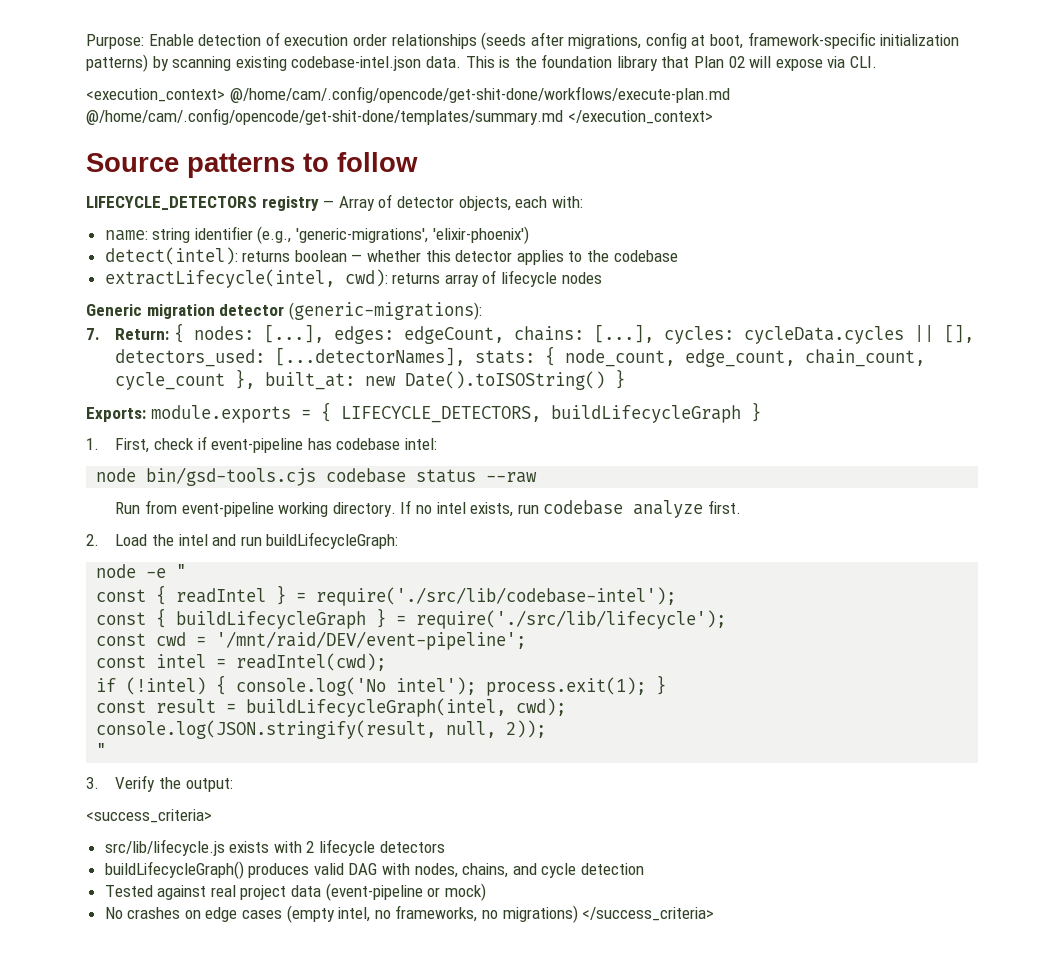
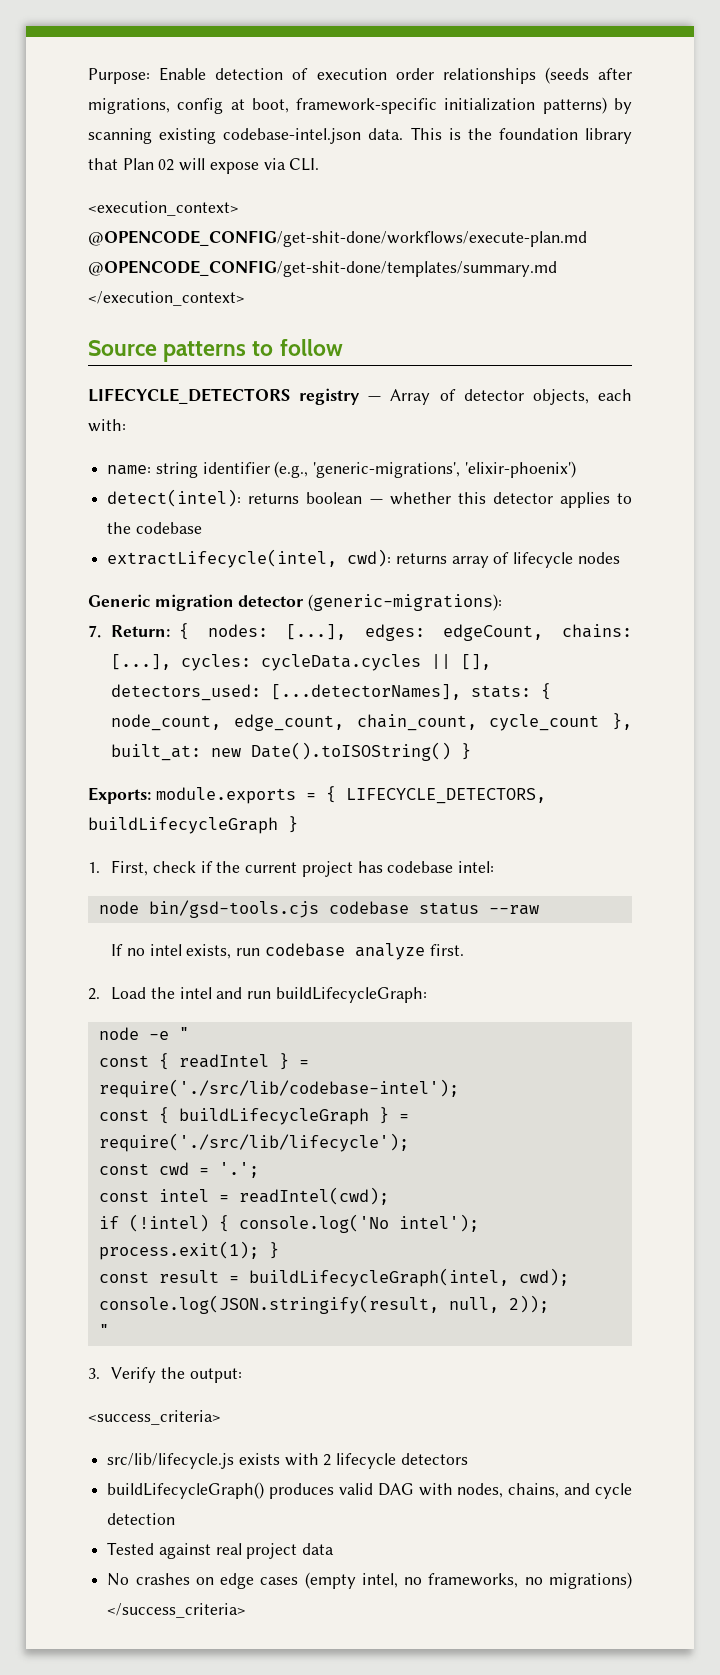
- <execution_context> @/home/cam/.config/opencode/get-shit-done/workflows/execute-plan.md @/home/cam/.config/opencode/get-shit-done/templates/summary.md </execution_context>
+ <execution_context> @OPENCODE_CONFIG/get-shit-done/workflows/execute-plan.md @OPENCODE_CONFIG/get-shit-done/templates/summary.md </execution_context>
- 1. First, check if event-pipeline has codebase intel:
+ 1. First, check if the current project has codebase intel:
- Run from event-pipeline working directory.
- const cwd = '/mnt/raid/DEV/event-pipeline';
+ const cwd = '.';
- Tested against real project data (event-pipeline or mock)
+ Tested against real project data

